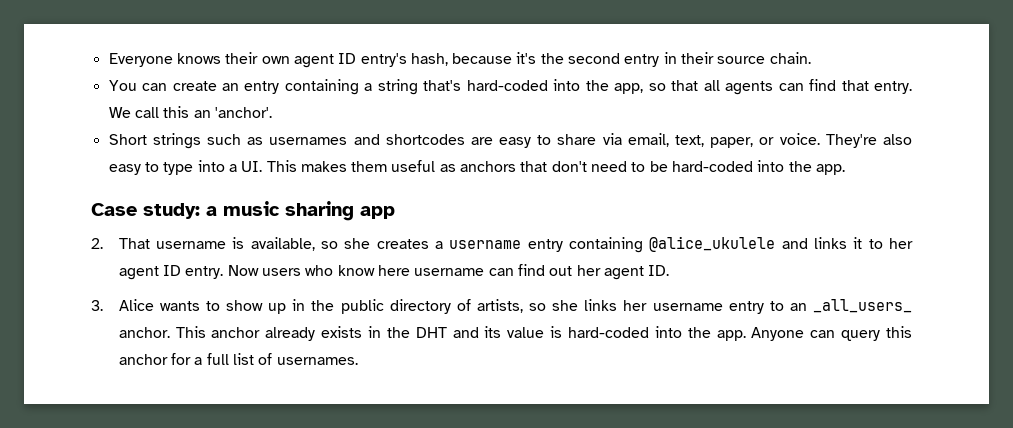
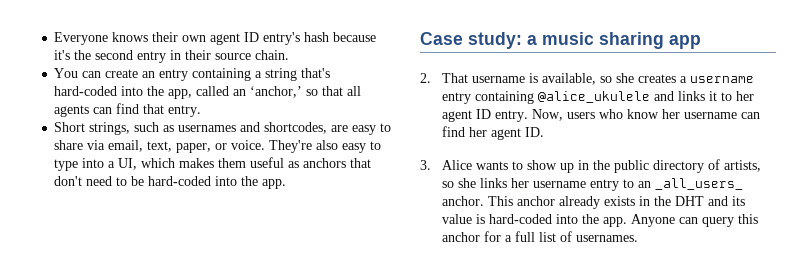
- Everyone knows their own agent ID entry's hash, because it's the second entry in their source chain.
+ Everyone knows their own agent ID entry's hash because it's the second entry in their source chain.
- You can create an entry containing a string that's hard-coded into the app, so that all agents can find that entry. We call this an 'anchor'.
+ You can create an entry containing a string that's hard-coded into the app, called an ‘anchor,’ so that all agents can find that entry.
- Short strings such as usernames and shortcodes are easy to share via email, text, paper, or voice.
+ Short strings, such as usernames and shortcodes, are easy to share via email, text, paper, or voice.
- They're also easy to type into a UI. This makes them useful as anchors that don't need to be hard-coded into the app.
+ They're also easy to type into a UI, which makes them useful as anchors that don't need to be hard-coded into the app.
- Now users who know here username can find out her agent ID.
+ Now, users who know her username can find her agent ID.

